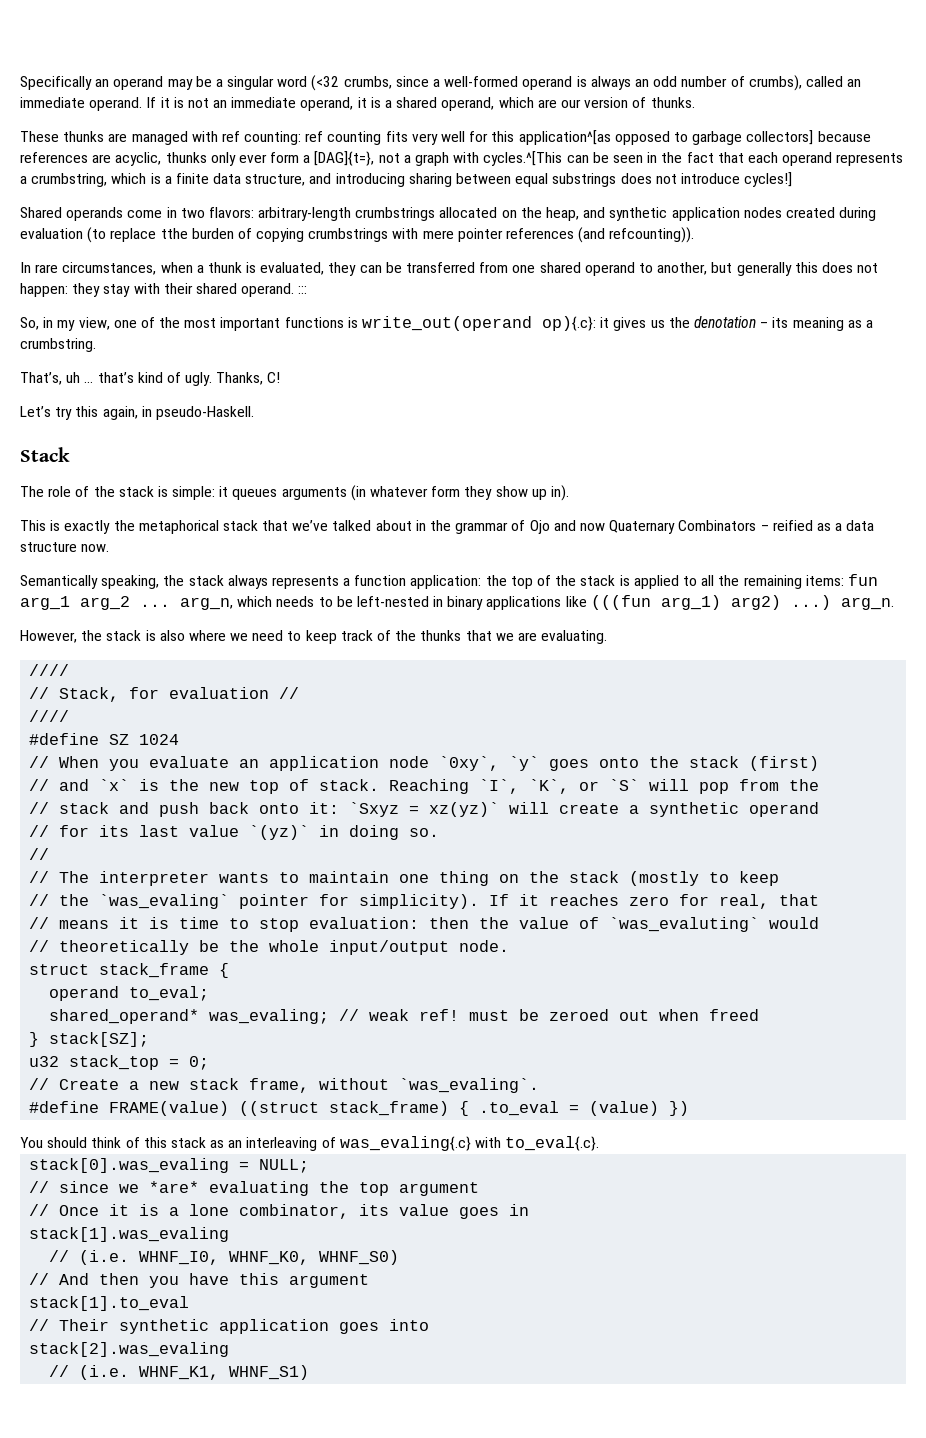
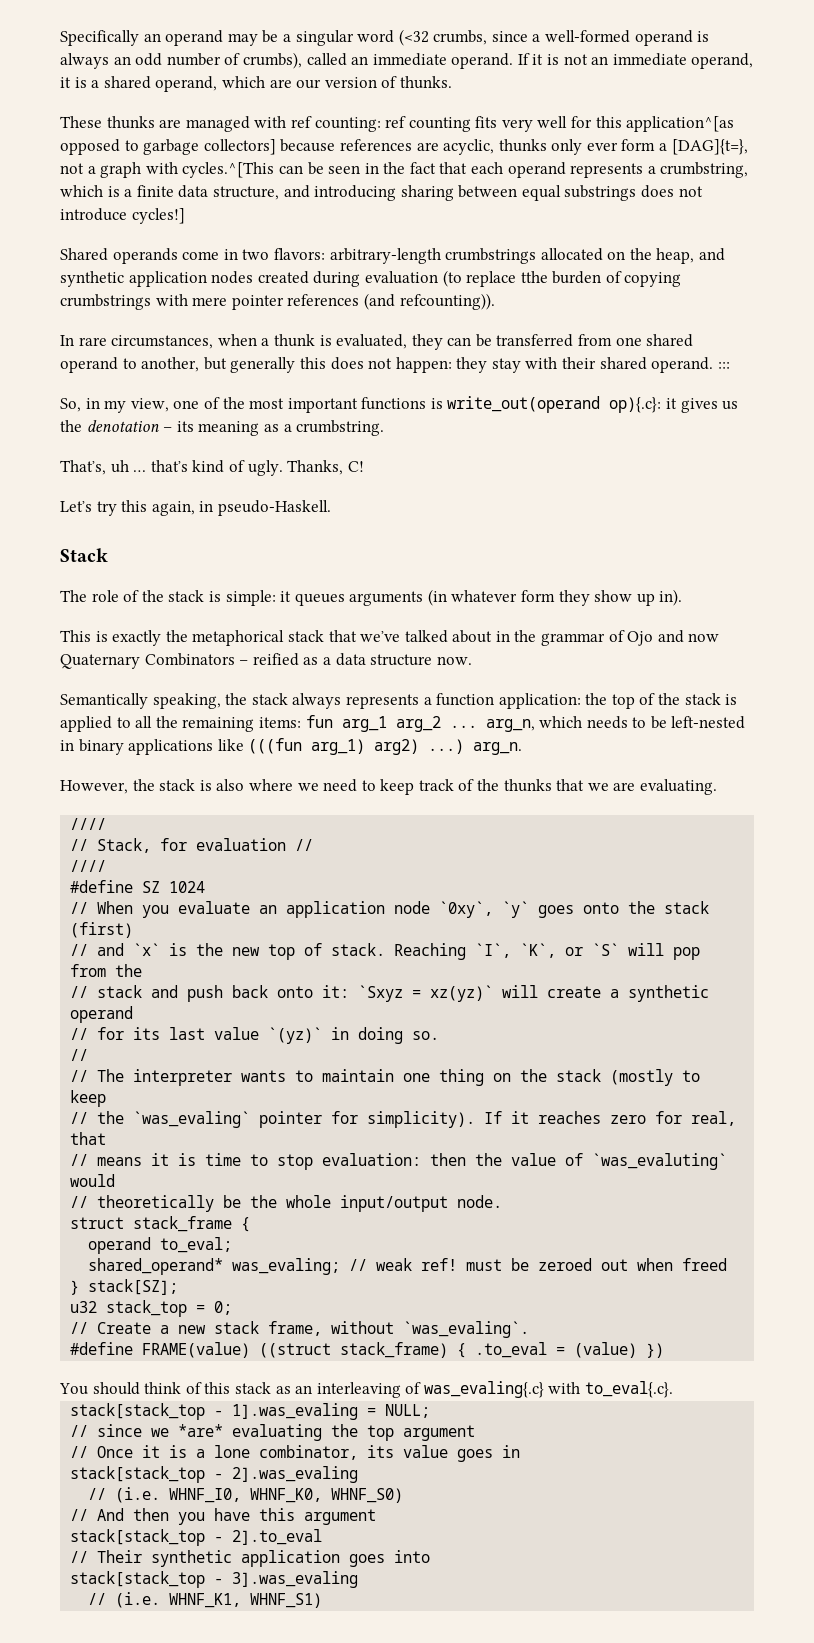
- stack[0].was_evaling = NULL;
+ stack[stack_top - 1].was_evaling = NULL;
- stack[1].was_evaling
+ stack[stack_top - 2].was_evaling
- stack[1].to_eval
+ stack[stack_top - 2].to_eval
- stack[2].was_evaling
+ stack[stack_top - 3].was_evaling

